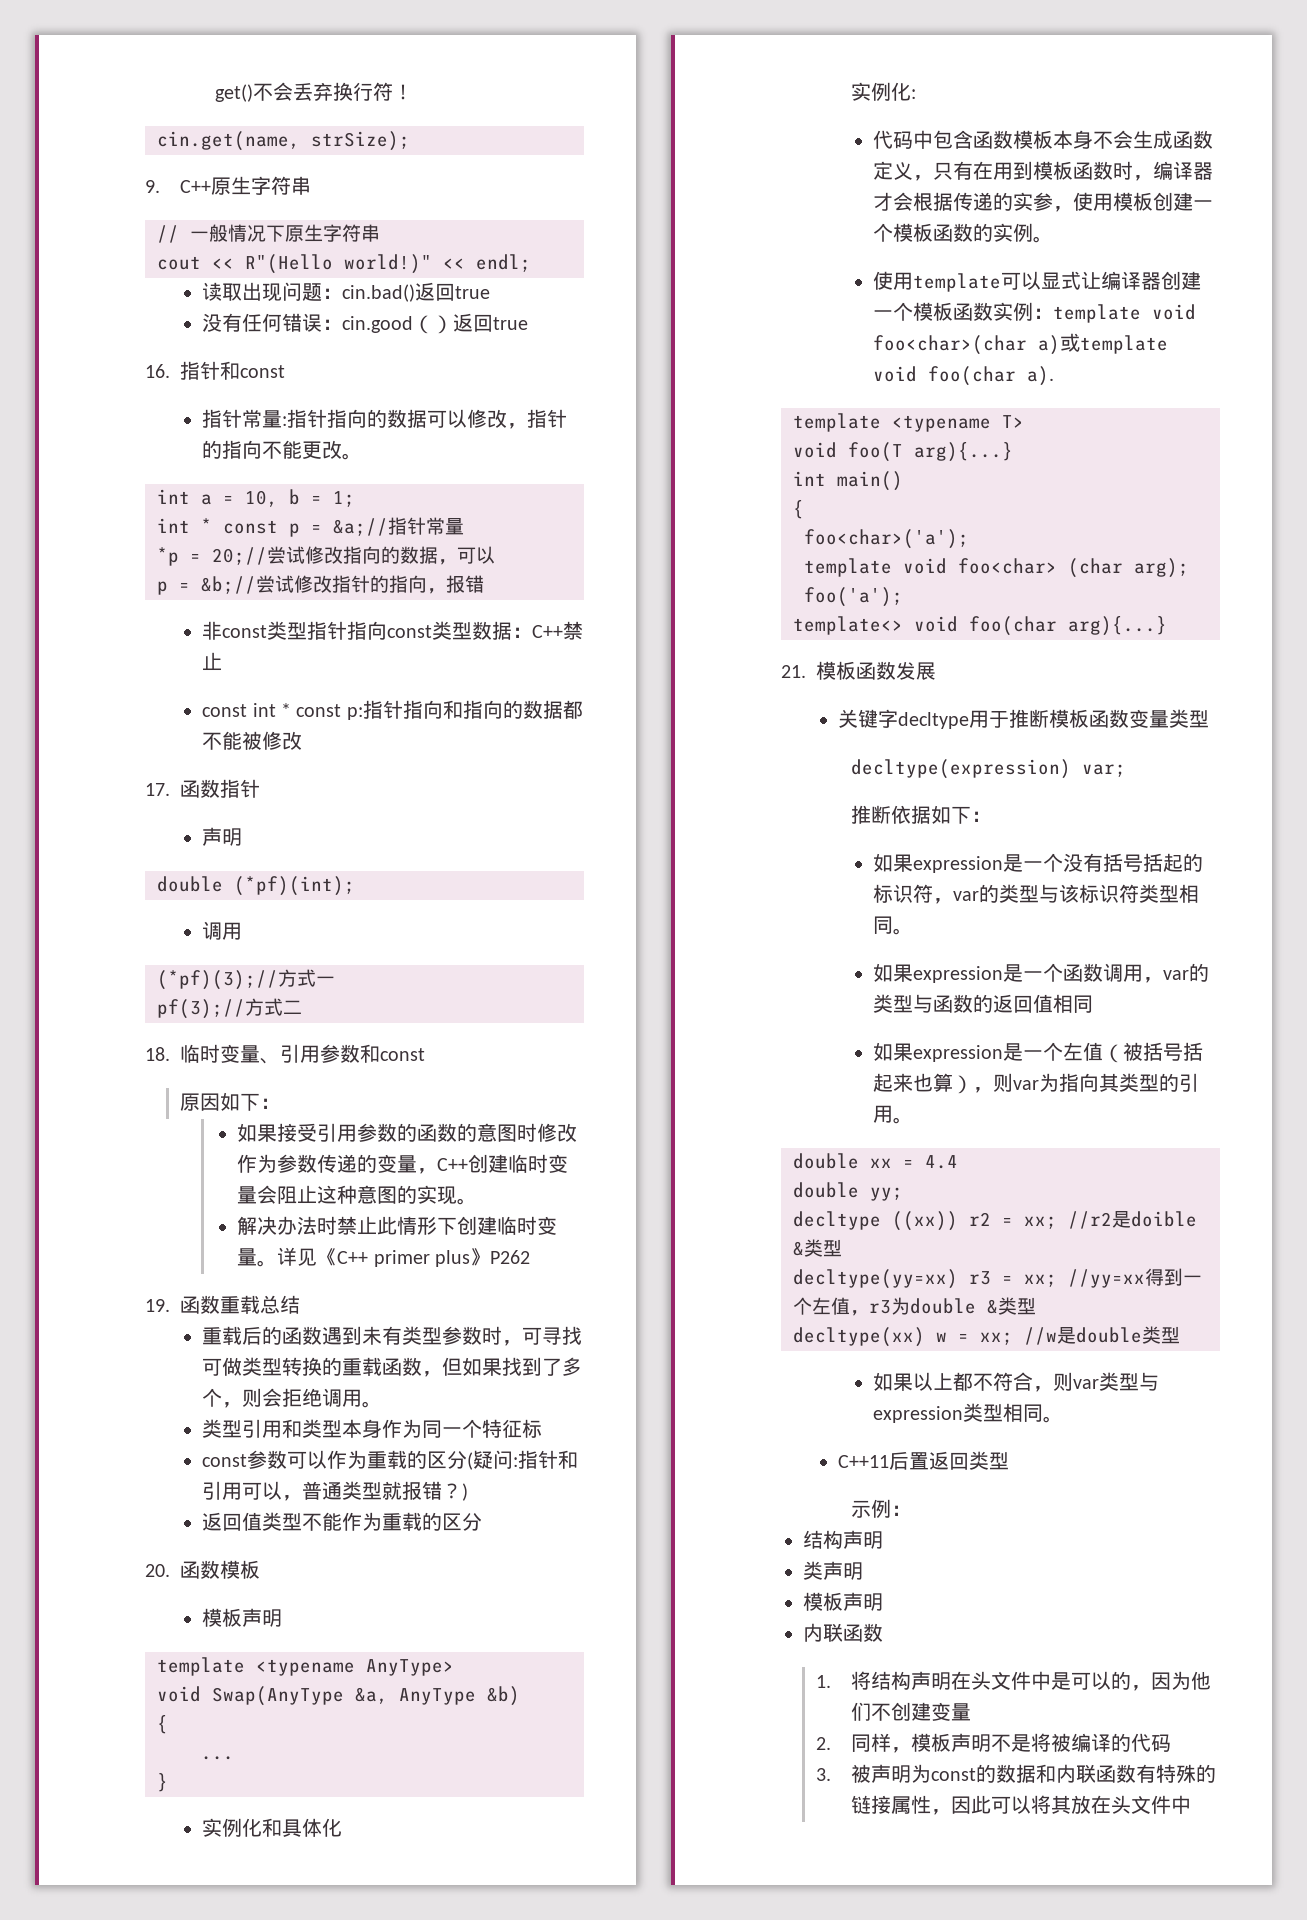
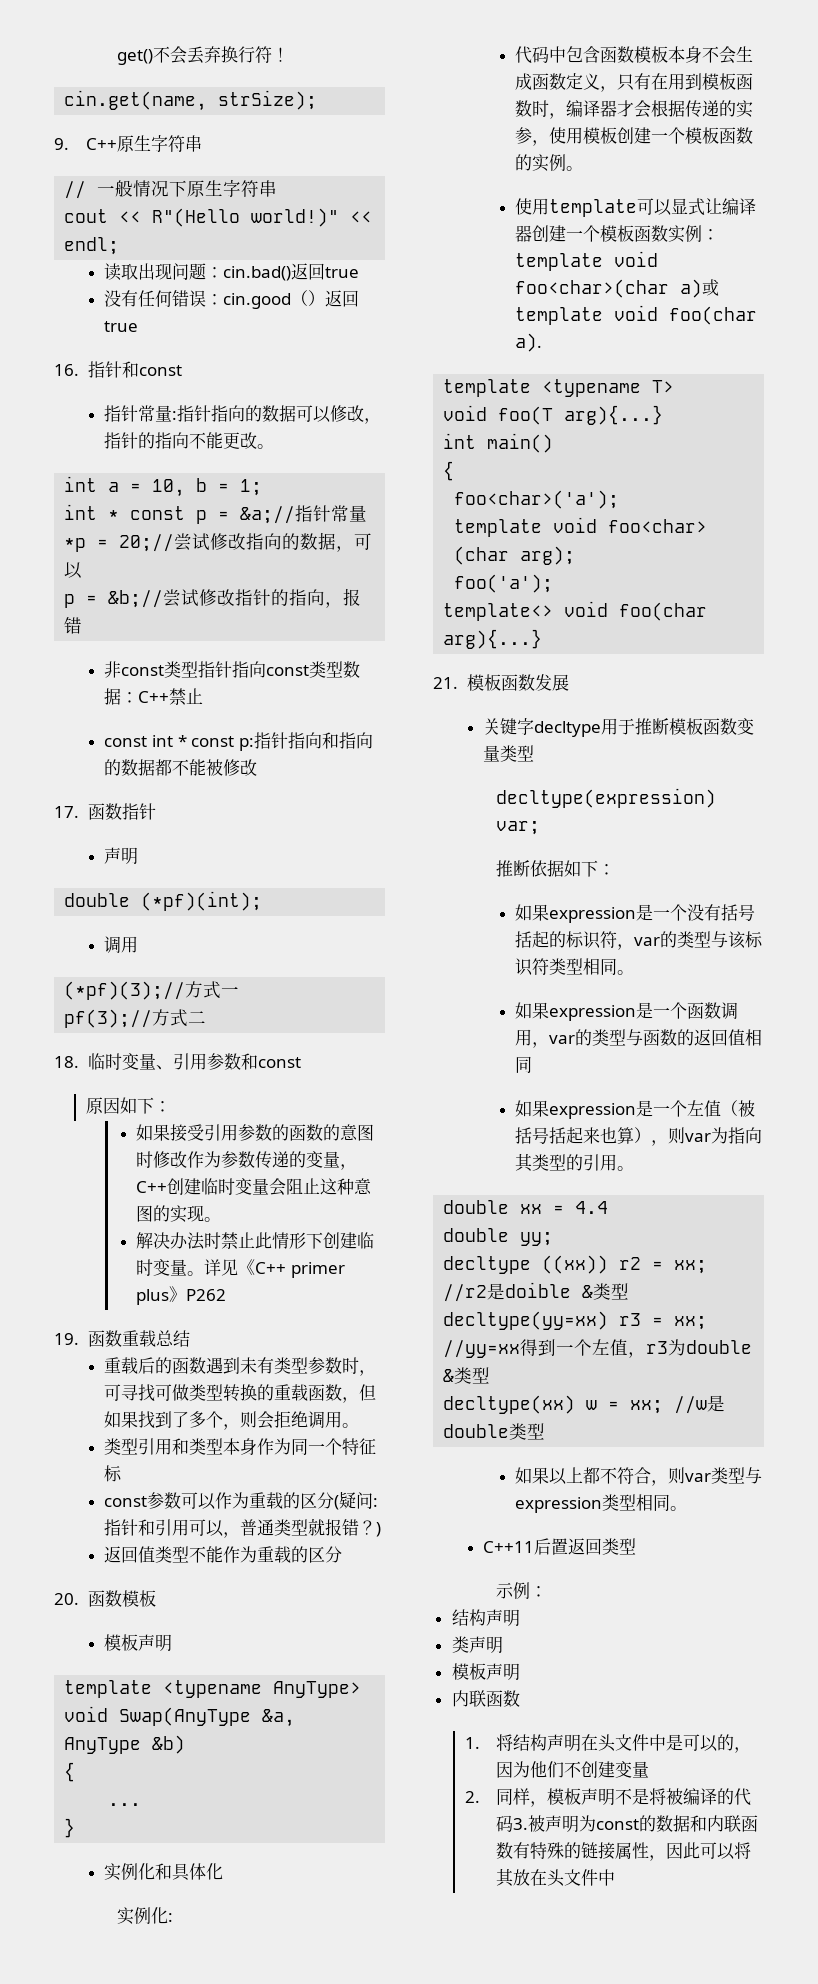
- 2.同样，模板声明不是将被编译的代码
- 3.被声明为const的数据和内联函数有特殊的链接属性，因此可以将其放在头文件中
+ 2.同样，模板声明不是将被编译的代码3.被声明为const的数据和内联函数有特殊的链接属性，因此可以将其放在头文件中

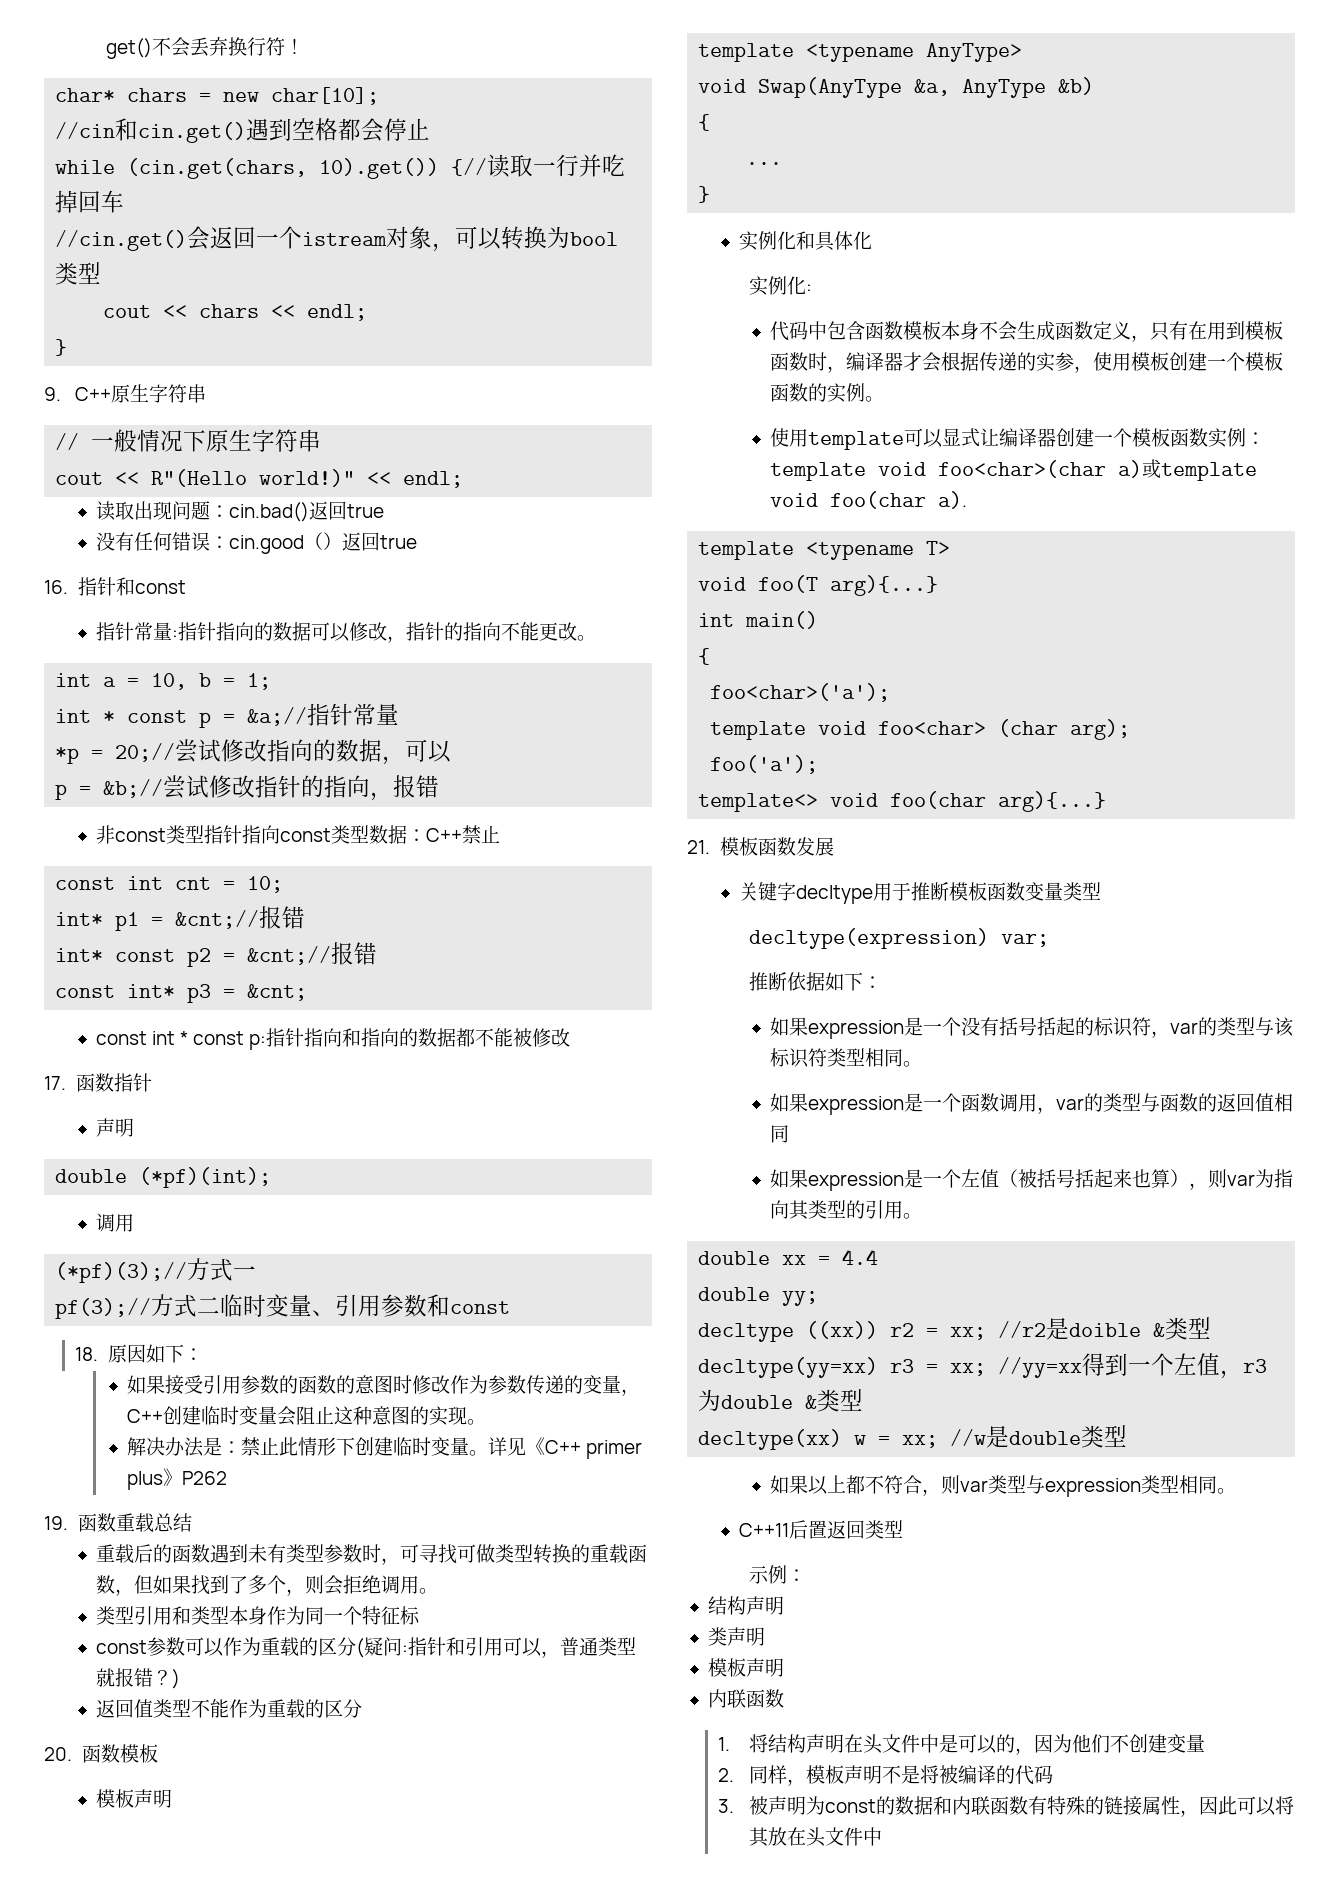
- cin.get(name, strSize);
+ char* chars = new char[10];
+ //cin和cin.get()遇到空格都会停止
+ while (cin.get(chars, 10).get()) {//读取一行并吃掉回车
+ //cin.get()会返回一个istream对象，可以转换为bool类型
+ cout << chars << endl;
+ }
+ const int cnt = 10;
+ int* p1 = &cnt;//报错
+ int* const p2 = &cnt;//报错
+ const int* p3 = &cnt;
- pf(3);//方式二
- 18.临时变量、引用参数和const
+ pf(3);//方式二临时变量、引用参数和const
- 原因如下：
+ 18.原因如下：
- 解决办法时禁止此情形下创建临时变量。
+ 解决办法是：禁止此情形下创建临时变量。
- 2.同样，模板声明不是将被编译的代码3.被声明为const的数据和内联函数有特殊的链接属性，因此可以将其放在头文件中
+ 2.同样，模板声明不是将被编译的代码
+ 3.被声明为const的数据和内联函数有特殊的链接属性，因此可以将其放在头文件中

